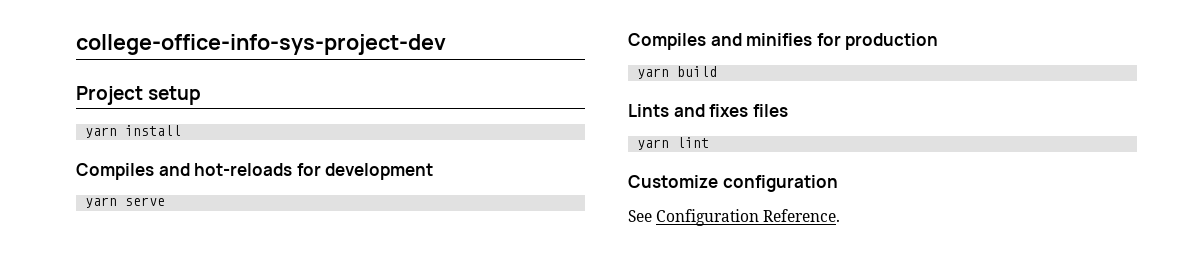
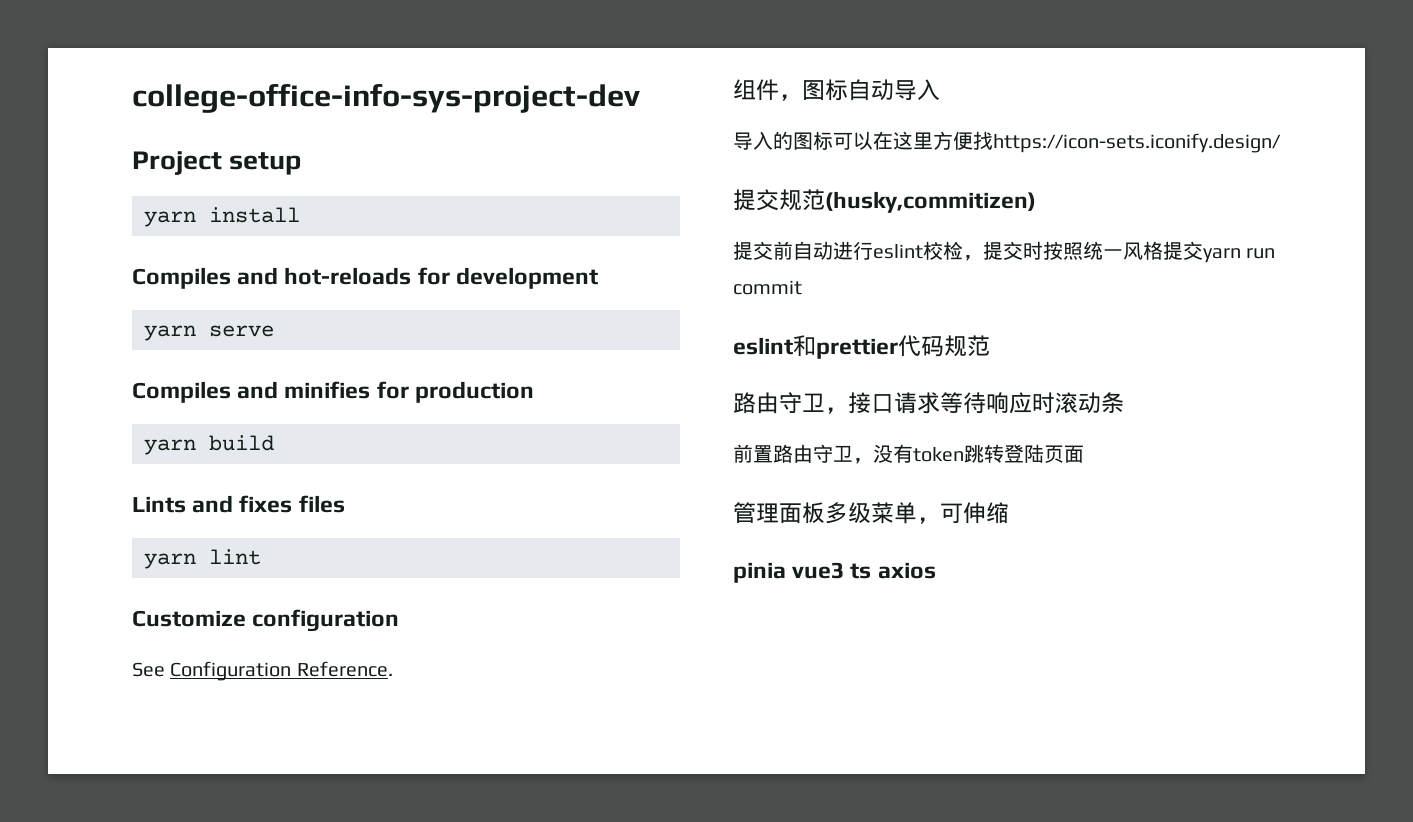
+ 组件，图标自动导入
+ 导入的图标可以在这里方便找https://icon-sets.iconify.design/
+ 提交规范(husky,commitizen)
+ 提交前自动进行eslint校检，提交时按照统一风格提交yarn run commit
+ eslint和prettier代码规范
+ 路由守卫，接口请求等待响应时滚动条
+ 前置路由守卫，没有token跳转登陆页面
+ 管理面板多级菜单，可伸缩
+ pinia vue3 ts axios

